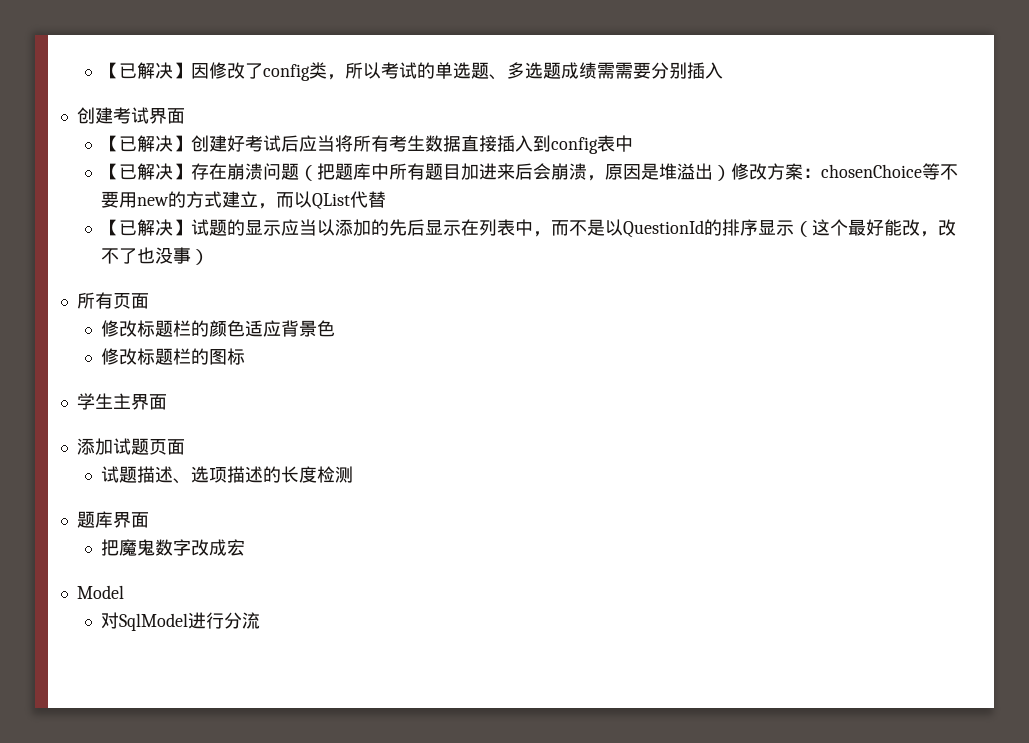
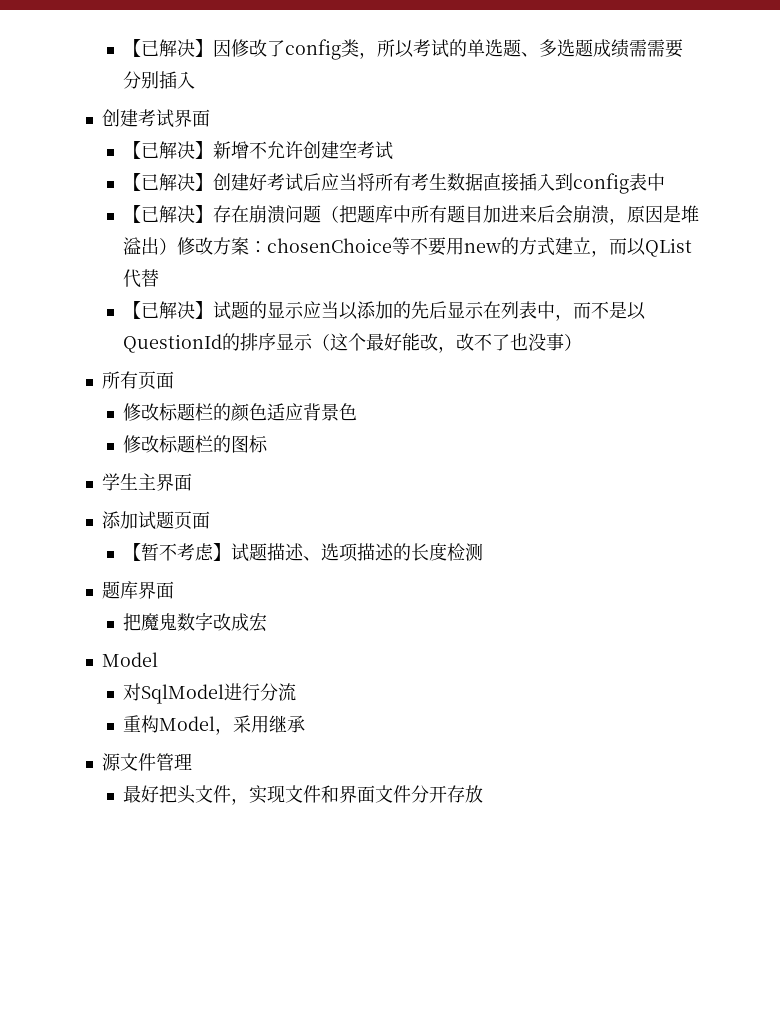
+ 【已解决】新增不允许创建空考试
- 试题描述、选项描述的长度检测
+ 【暂不考虑】试题描述、选项描述的长度检测
+ 重构Model，采用继承
+ 源文件管理
+ 最好把头文件，实现文件和界面文件分开存放

